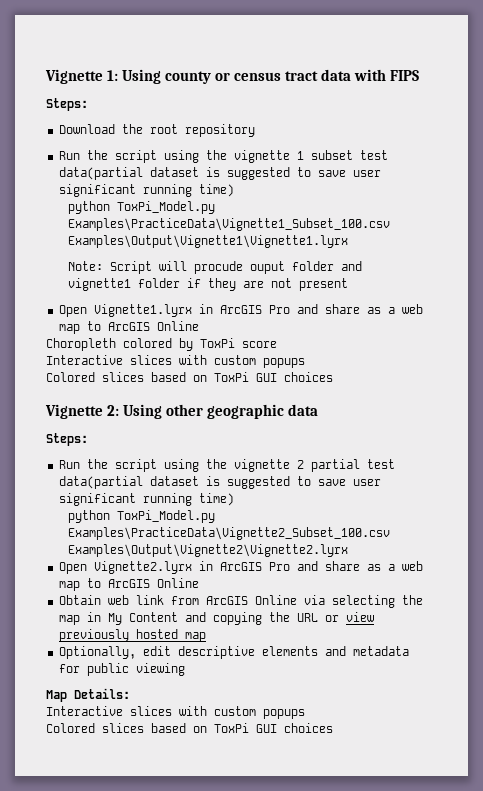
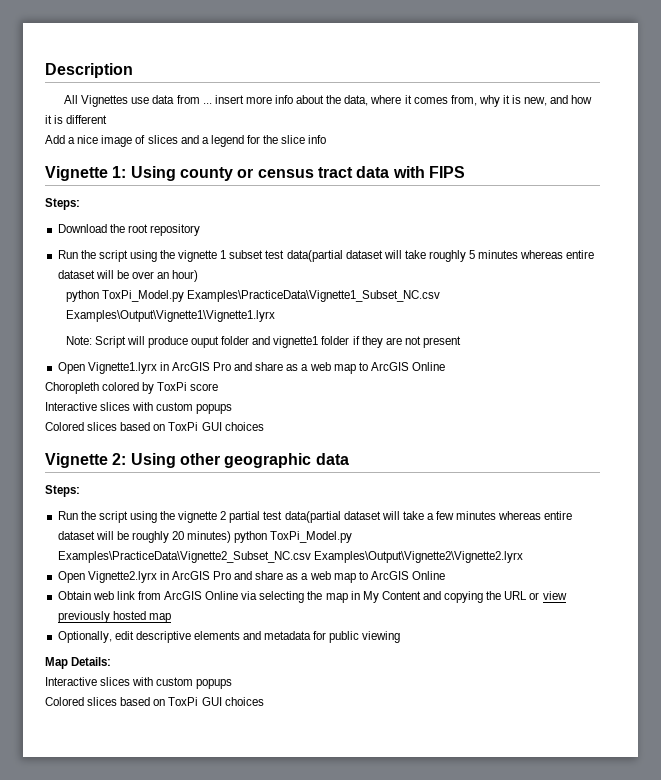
+ Description
+ All Vignettes use data from ... insert more info about the data, where it comes from, why it is new, and how it is different
+ Add a nice image of slices and a legend for the slice info
- Run the script using the vignette 1 subset test data(partial dataset is suggested to save user significant running time)
- python ToxPi_Model.py Examples\PracticeData\Vignette1_Subset_100.csv Examples\Output\Vignette1\Vignette1.lyrx
+ Run the script using the vignette 1 subset test data(partial dataset will take roughly 5 minutes whereas entire dataset will be over an hour)
+ python ToxPi_Model.py Examples\PracticeData\Vignette1_Subset_NC.csv Examples\Output\Vignette1\Vignette1.lyrx
- Note: Script will procude ouput folder and vignette1 folder if they are not present
+ Note: Script will produce ouput folder and vignette1 folder if they are not present
- Run the script using the vignette 2 partial test data(partial dataset is suggested to save user significant running time)
- python ToxPi_Model.py Examples\PracticeData\Vignette2_Subset_100.csv Examples\Output\Vignette2\Vignette2.lyrx
+ Run the script using the vignette 2 partial test data(partial dataset will take a few minutes whereas entire dataset will be roughly 20 minutes) python ToxPi_Model.py Examples\PracticeData\Vignette2_Subset_NC.csv Examples\Output\Vignette2\Vignette2.lyrx

